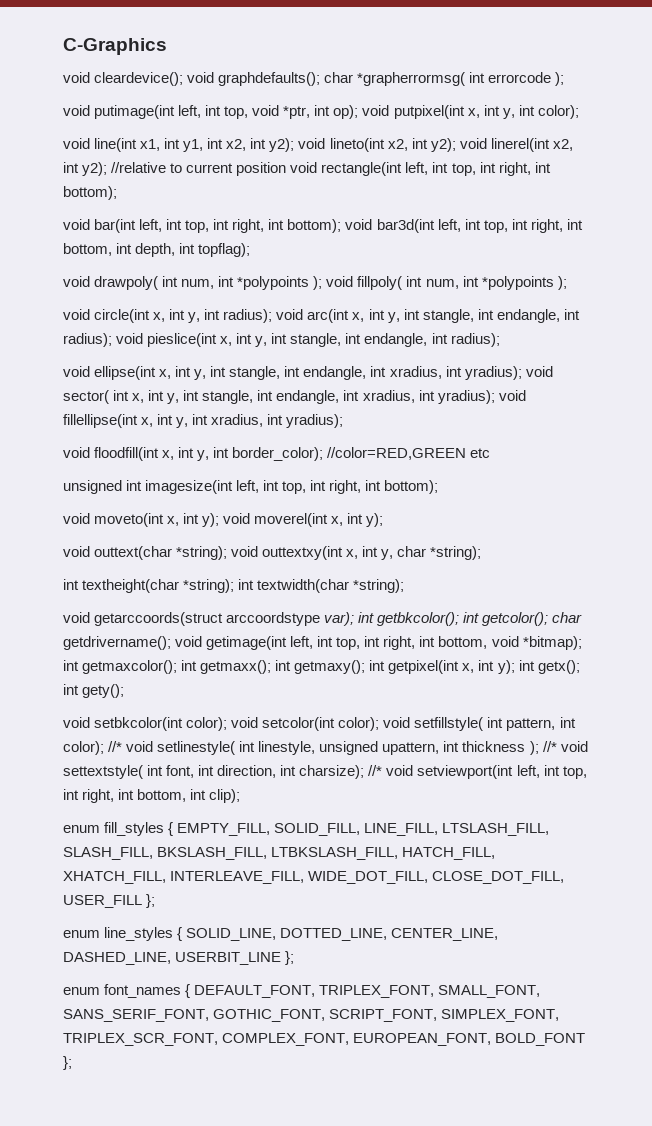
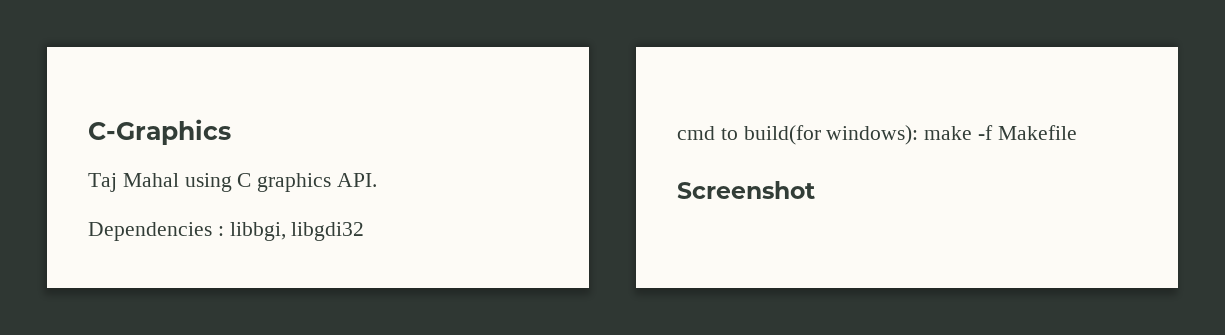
- void cleardevice(); void graphdefaults(); char *grapherrormsg( int errorcode );
- void putimage(int left, int top, void *ptr, int op); void putpixel(int x, int y, int color);
- void line(int x1, int y1, int x2, int y2); void lineto(int x2, int y2); void linerel(int x2, int y2); //relative to current position void rectangle(int left, int top, int right, int bottom);
- void bar(int left, int top, int right, int bottom); void bar3d(int left, int top, int right, int bottom, int depth, int topflag);
- void drawpoly( int num, int *polypoints ); void fillpoly( int num, int *polypoints );
- void circle(int x, int y, int radius); void arc(int x, int y, int stangle, int endangle, int radius); void pieslice(int x, int y, int stangle, int endangle, int radius);
- void ellipse(int x, int y, int stangle, int endangle, int xradius, int yradius); void sector( int x, int y, int stangle, int endangle, int xradius, int yradius); void fillellipse(int x, int y, int xradius, int yradius);
- void floodfill(int x, int y, int border_color); //color=RED,GREEN etc
- unsigned int imagesize(int left, int top, int right, int bottom);
- void moveto(int x, int y); void moverel(int x, int y);
- void outtext(char *string); void outtextxy(int x, int y, char *string);
- int textheight(char *string); int textwidth(char *string);
- void getarccoords(struct arccoordstype var); int getbkcolor(); int getcolor(); char getdrivername(); void getimage(int left, int top, int right, int bottom, void *bitmap); int getmaxcolor(); int getmaxx(); int getmaxy(); int getpixel(int x, int y); int getx(); int gety();
- void setbkcolor(int color); void setcolor(int color); void setfillstyle( int pattern, int color); //* void setlinestyle( int linestyle, unsigned upattern, int thickness ); //* void settextstyle( int font, int direction, int charsize); //* void setviewport(int left, int top, int right, int bottom, int clip);
- enum fill_styles { EMPTY_FILL, SOLID_FILL, LINE_FILL, LTSLASH_FILL, SLASH_FILL, BKSLASH_FILL, LTBKSLASH_FILL, HATCH_FILL, XHATCH_FILL, INTERLEAVE_FILL, WIDE_DOT_FILL, CLOSE_DOT_FILL, USER_FILL };
- enum line_styles { SOLID_LINE, DOTTED_LINE, CENTER_LINE, DASHED_LINE, USERBIT_LINE };
- enum font_names { DEFAULT_FONT, TRIPLEX_FONT, SMALL_FONT, SANS_SERIF_FONT, GOTHIC_FONT, SCRIPT_FONT, SIMPLEX_FONT, TRIPLEX_SCR_FONT, COMPLEX_FONT, EUROPEAN_FONT, BOLD_FONT };
+ Taj Mahal using C graphics API.
+ Dependencies : libbgi, libgdi32
+ cmd to build(for windows): make -f Makefile
+ Screenshot

